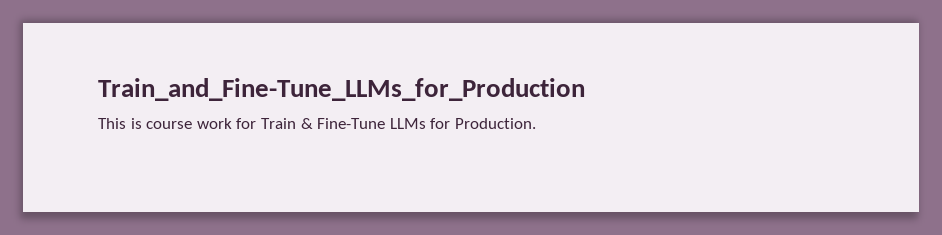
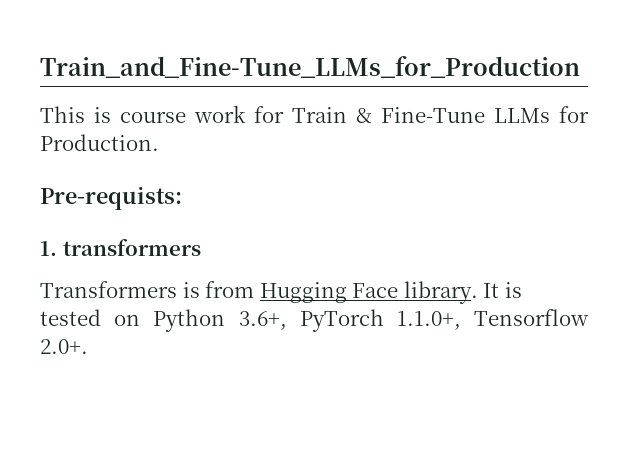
+ Pre-requists:
+ 1. transformers
+ Transformers is from Hugging Face library. It is tested on Python 3.6+, PyTorch 1.1.0+, Tensorflow 2.0+.

